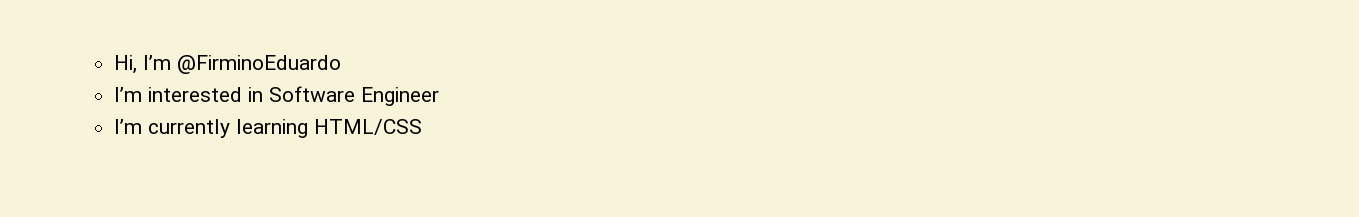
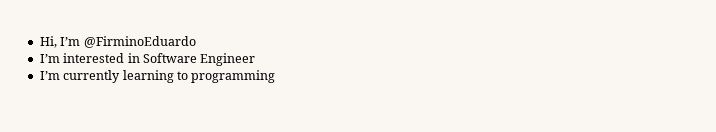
- I’m currently learning HTML/CSS
+ I’m currently learning to programming

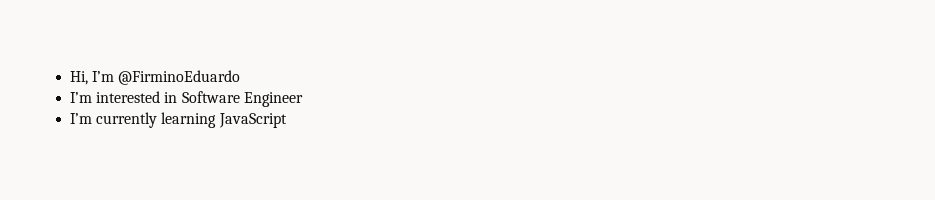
- I’m currently learning to programming
+ I’m currently learning JavaScript

